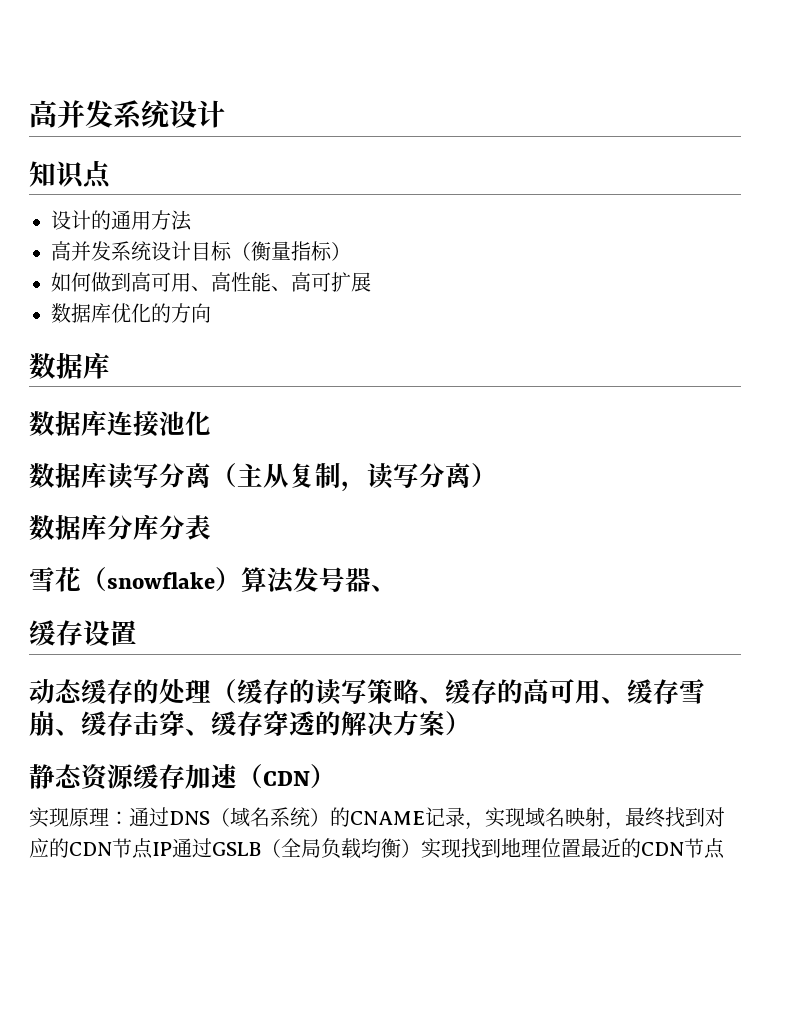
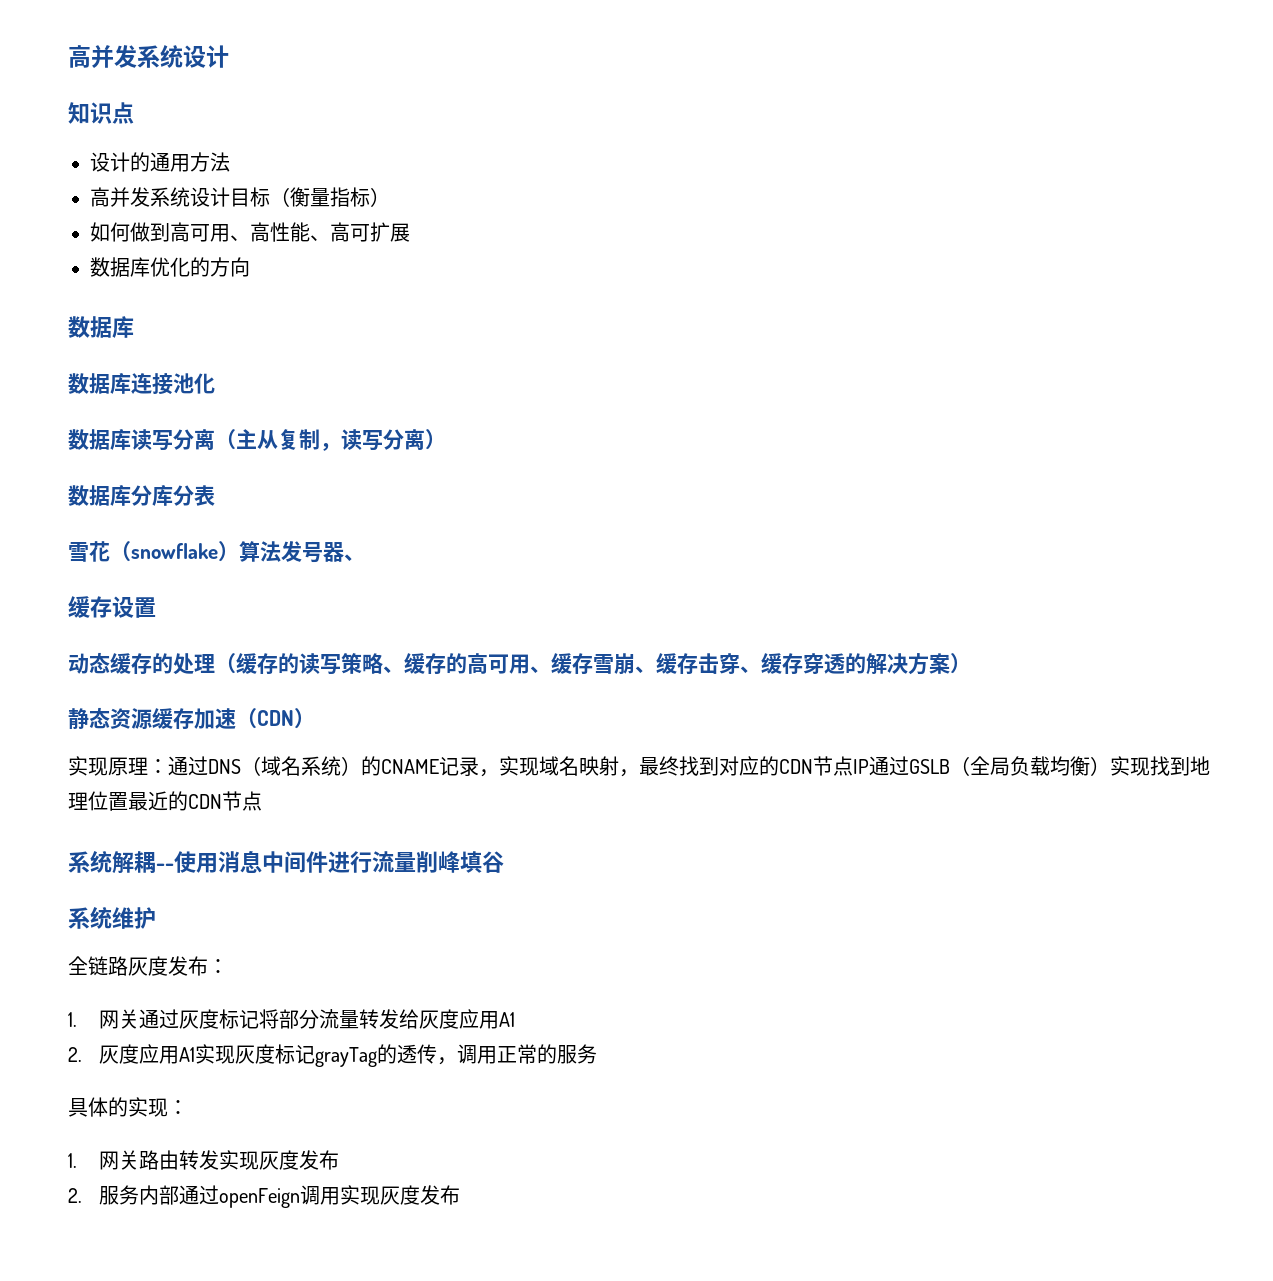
+ 系统解耦--使用消息中间件进行流量削峰填谷
+ 系统维护
+ 全链路灰度发布：
+ 1.网关通过灰度标记将部分流量转发给灰度应用A1
+ 2.灰度应用A1实现灰度标记grayTag的透传，调用正常的服务
+ 具体的实现：
+ 1.网关路由转发实现灰度发布
+ 2.服务内部通过openFeign调用实现灰度发布

